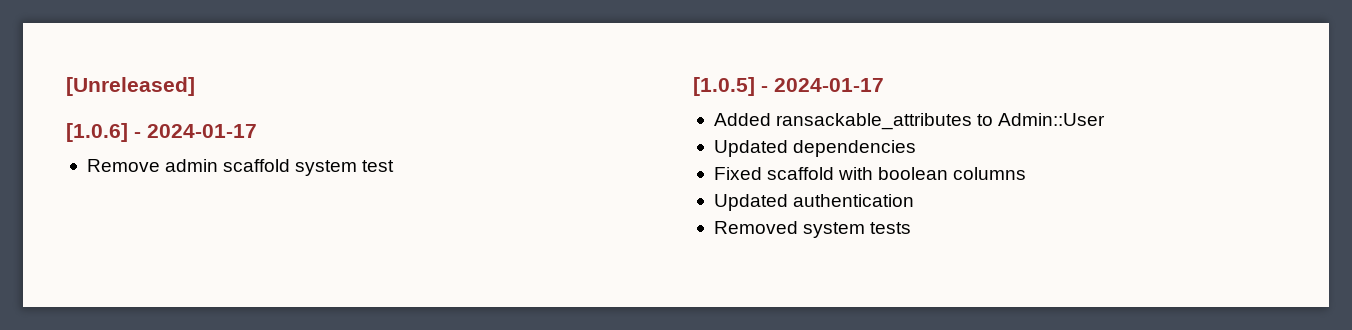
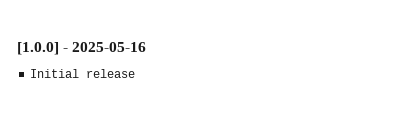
- [Unreleased]
- [1.0.6] - 2024-01-17
- Remove admin scaffold system test
- [1.0.5] - 2024-01-17
- Added ransackable_attributes to Admin::User
- Updated dependencies
- Fixed scaffold with boolean columns
- Updated authentication
- Removed system tests
+ [1.0.0] - 2025-05-16
+ Initial release

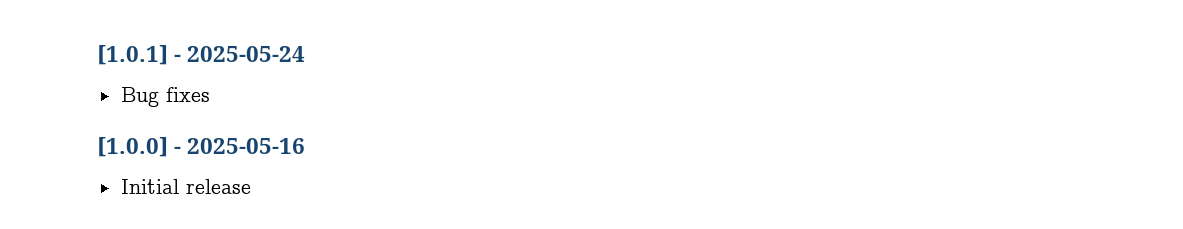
+ [1.0.1] - 2025-05-24
+ Bug fixes

